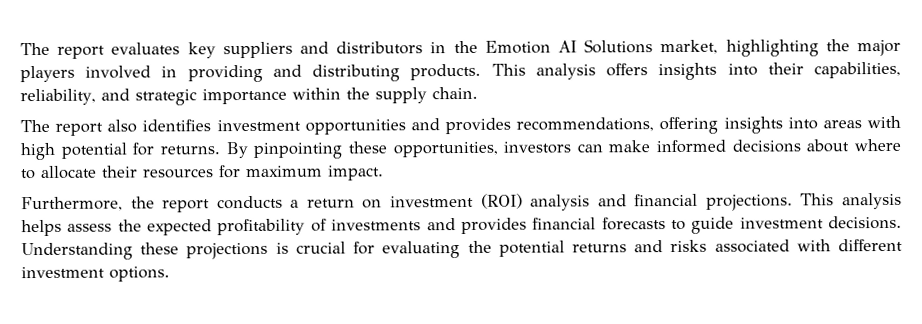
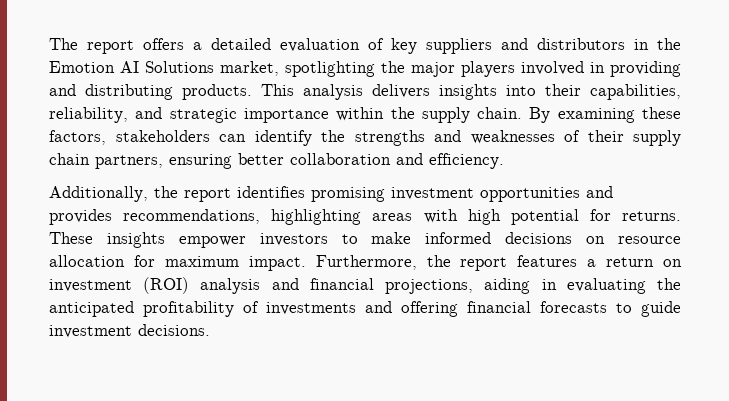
- The report evaluates key suppliers and distributors in the Emotion AI Solutions market, highlighting the major players involved in providing and distributing products.
+ The report offers a detailed evaluation of key suppliers and distributors in the Emotion AI Solutions market, spotlighting the major players involved in providing and distributing products.
- This analysis offers insights into their capabilities, reliability, and strategic importance within the supply chain.
- The report also identifies investment opportunities and provides recommendations, offering insights into areas with high potential for returns.
+ This analysis delivers insights into their capabilities, reliability, and strategic importance within the supply chain. By examining these factors, stakeholders can identify the strengths and weaknesses of their supply chain partners, ensuring better collaboration and efficiency.
+ Additionally, the report identifies promising investment opportunities and provides recommendations, highlighting areas with high potential for returns.
- By pinpointing these opportunities, investors can make informed decisions about where to allocate their resources for maximum impact.
- Furthermore, the report conducts a return on investment (ROI) analysis and financial projections. This analysis helps assess the expected profitability of investments and provides financial forecasts to guide investment decisions. Understanding these projections is crucial for evaluating the potential returns and risks associated with different investment options.
+ These insights empower investors to make informed decisions on resource allocation for maximum impact. Furthermore, the report features a return on investment (ROI) analysis and financial projections, aiding in evaluating the anticipated profitability of investments and offering financial forecasts to guide investment decisions.

